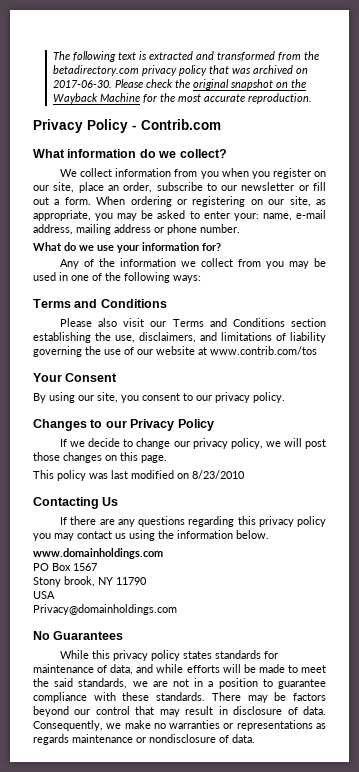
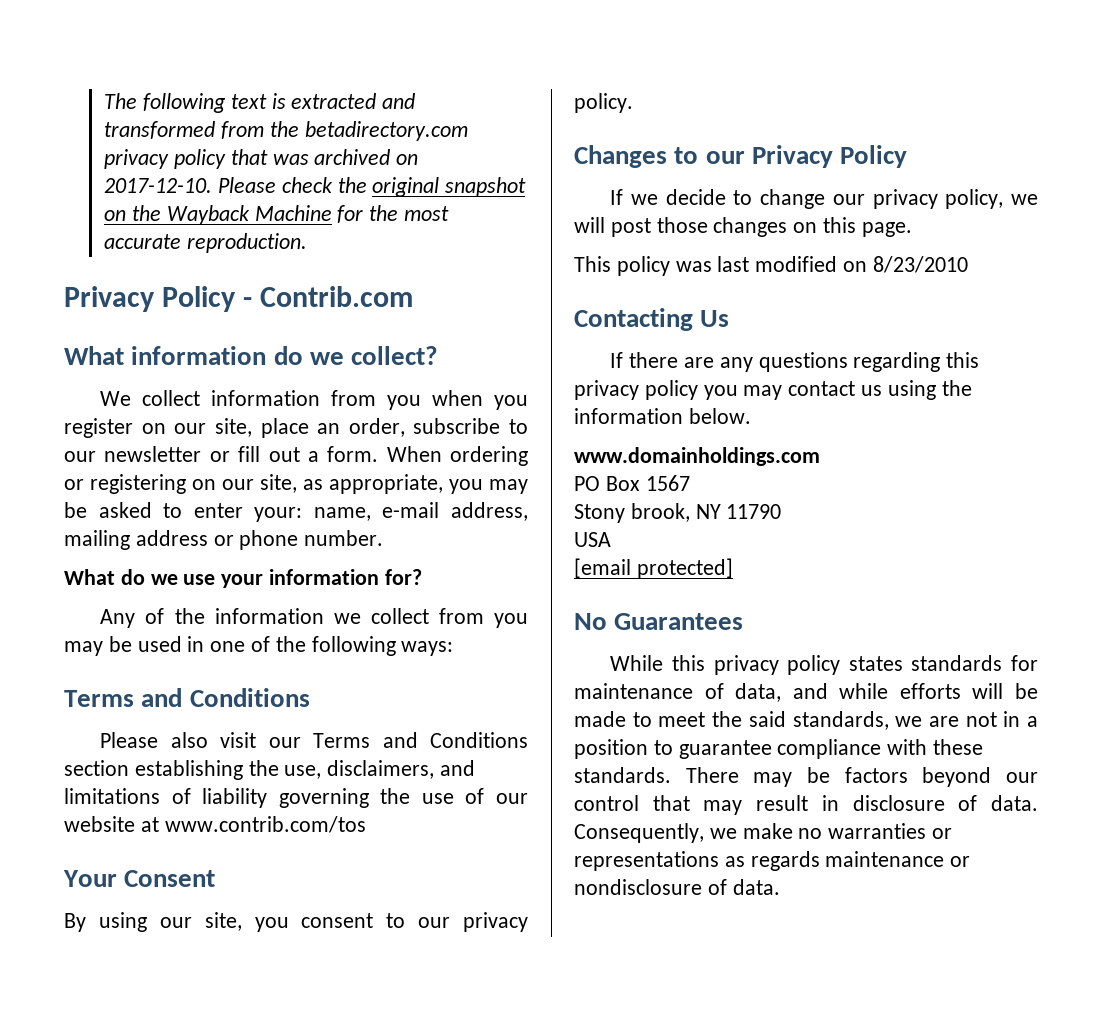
- The following text is extracted and transformed from the betadirectory.com privacy policy that was archived on 2017-06-30.
+ The following text is extracted and transformed from the betadirectory.com privacy policy that was archived on 2017-12-10.
- Privacy@domainholdings.com
+ [email protected]

